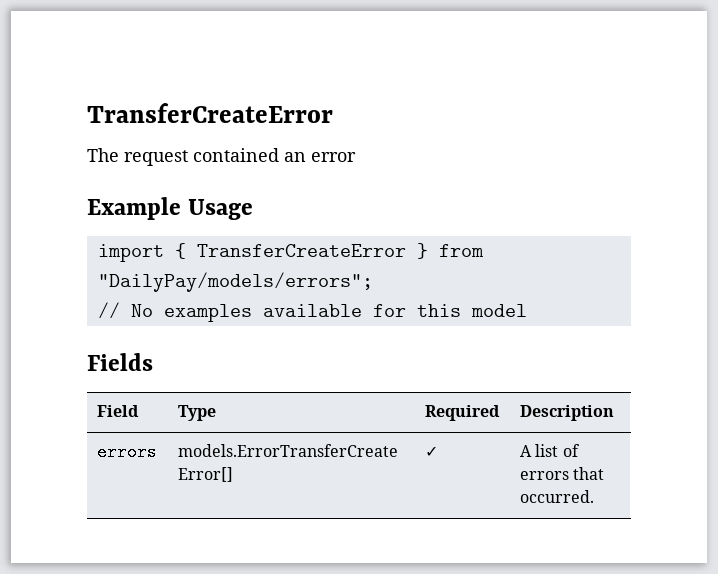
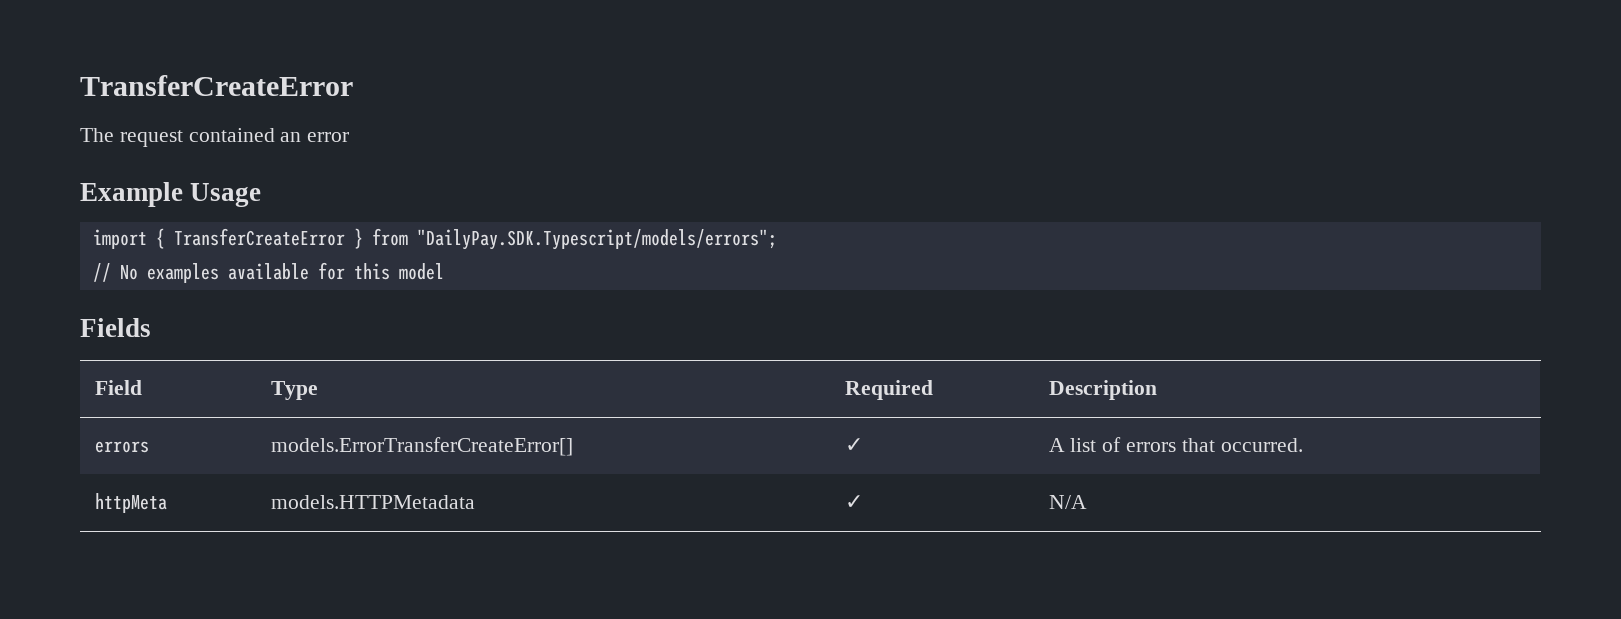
- import { TransferCreateError } from "DailyPay/models/errors";
+ import { TransferCreateError } from "DailyPay.SDK.Typescript/models/errors";
+ httpMeta | models.HTTPMetadata | ✓ | N/A

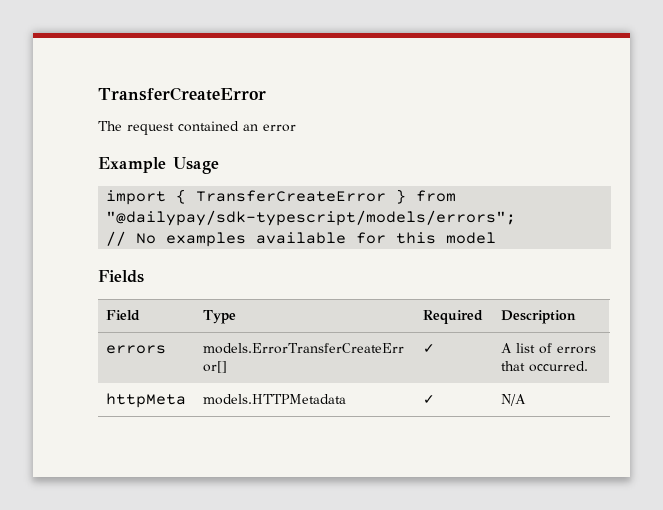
- import { TransferCreateError } from "DailyPay.SDK.Typescript/models/errors";
+ import { TransferCreateError } from "@dailypay/sdk-typescript/models/errors";

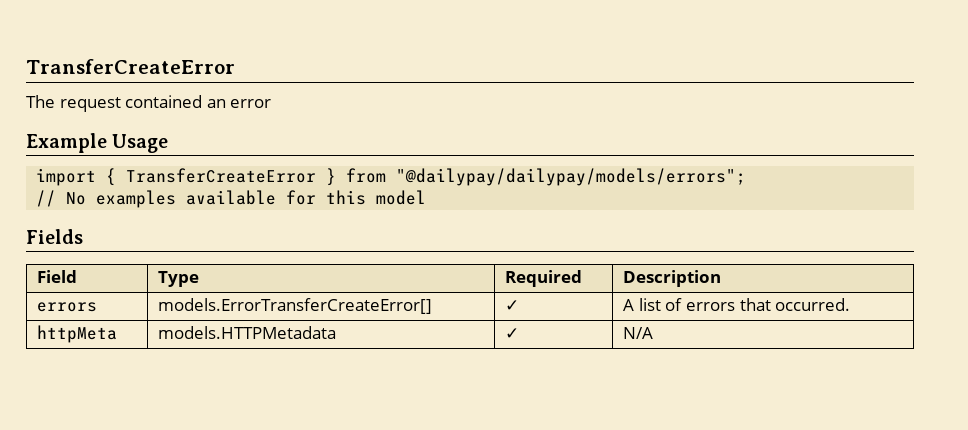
- import { TransferCreateError } from "@dailypay/sdk-typescript/models/errors";
+ import { TransferCreateError } from "@dailypay/dailypay/models/errors";

